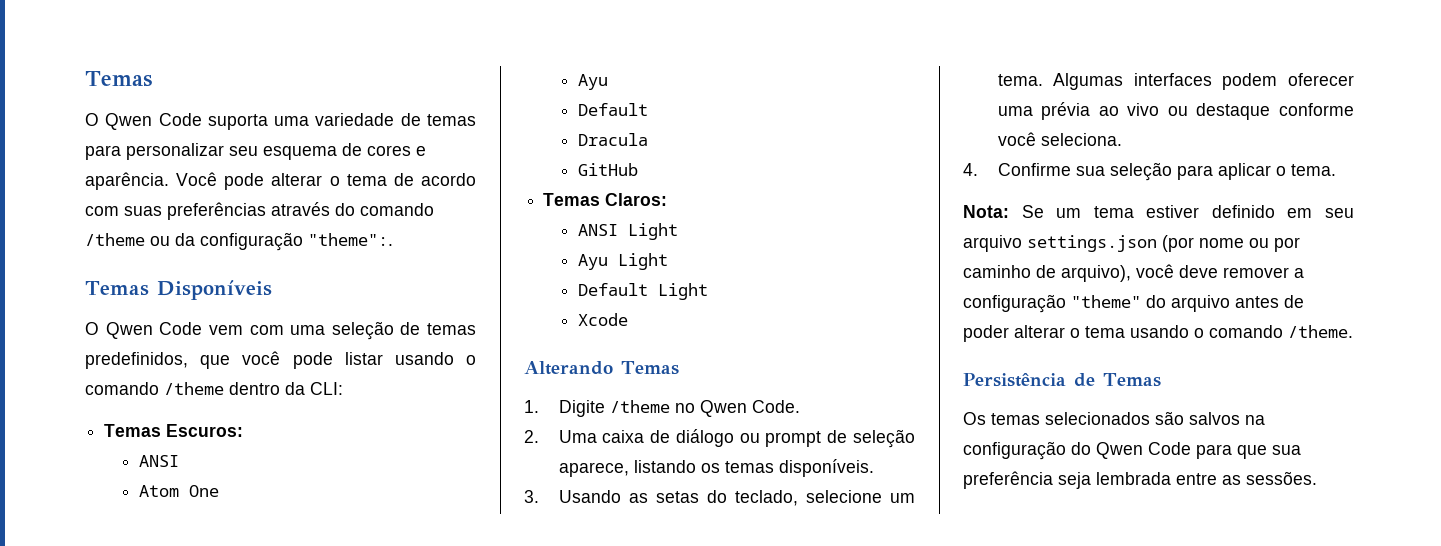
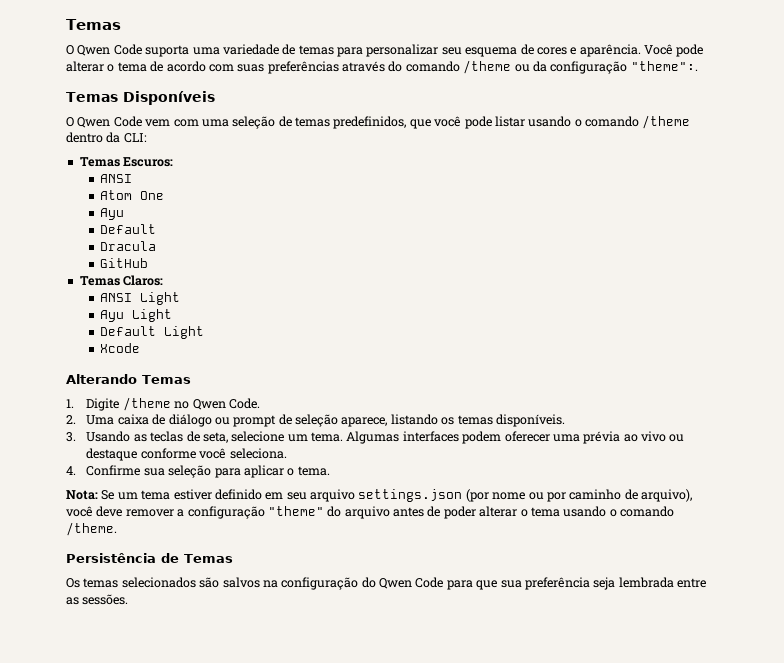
- 3. Usando as setas do teclado, selecione um tema.
+ 3. Usando as teclas de seta, selecione um tema.

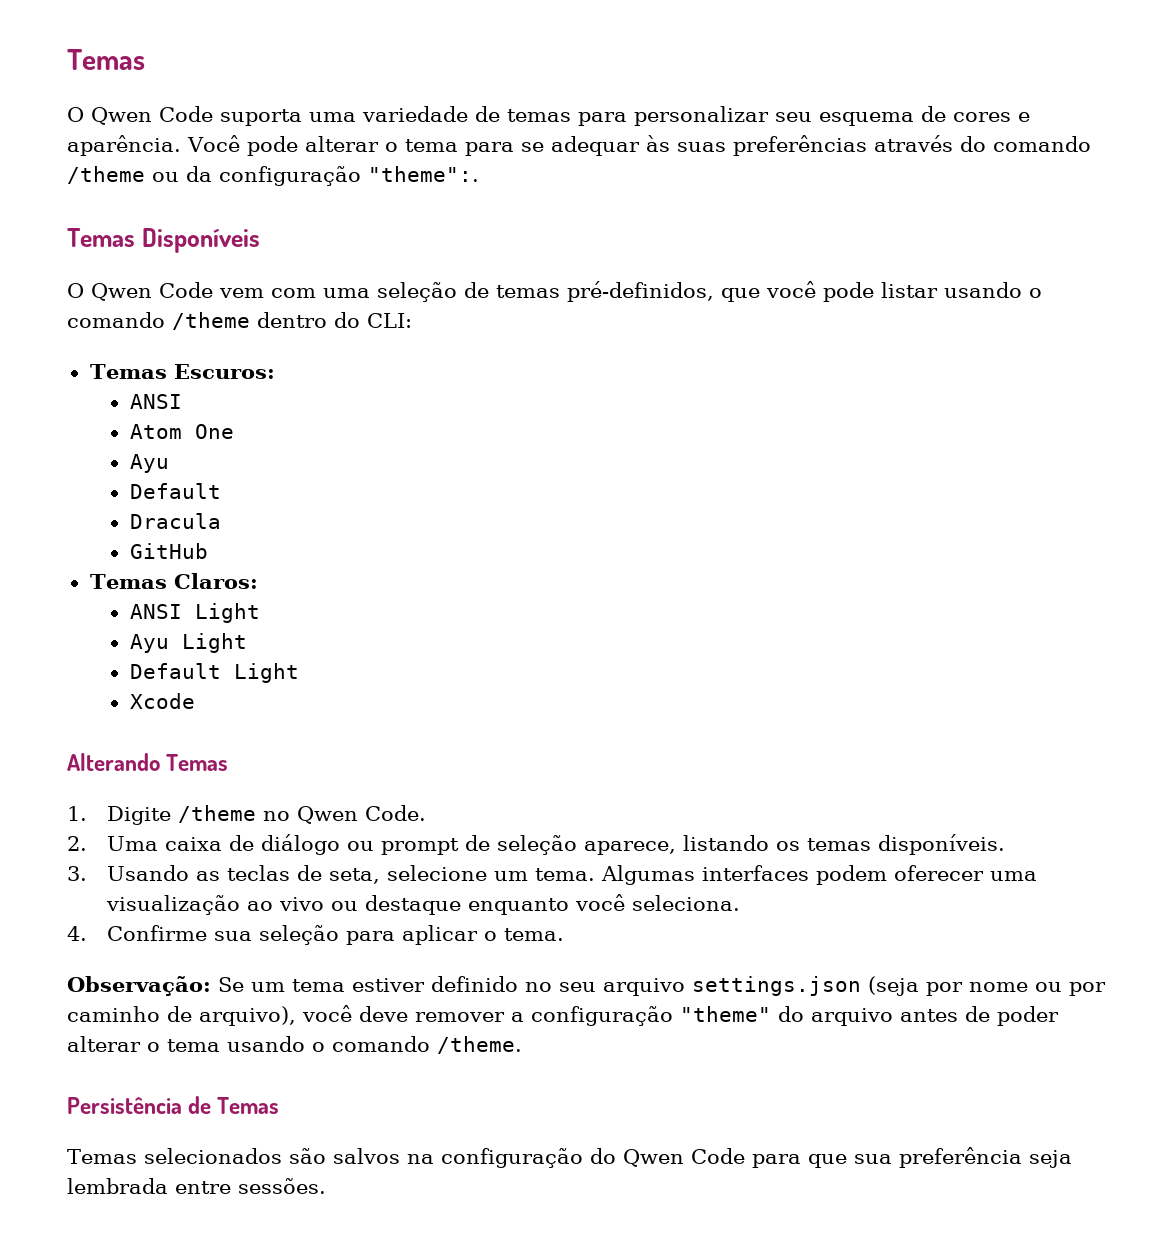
- Você pode alterar o tema de acordo com suas preferências através do comando /theme ou da configuração "theme":.
+ Você pode alterar o tema para se adequar às suas preferências através do comando /theme ou da configuração "theme":.
- O Qwen Code vem com uma seleção de temas predefinidos, que você pode listar usando o comando /theme dentro da CLI:
+ O Qwen Code vem com uma seleção de temas pré-definidos, que você pode listar usando o comando /theme dentro do CLI:
- Algumas interfaces podem oferecer uma prévia ao vivo ou destaque conforme você seleciona.
+ Algumas interfaces podem oferecer uma visualização ao vivo ou destaque enquanto você seleciona.
- Nota: Se um tema estiver definido em seu arquivo settings.json (por nome ou por caminho de arquivo), você deve remover a configuração "theme" do arquivo antes de poder alterar o tema usando o comando /theme.
+ Observação: Se um tema estiver definido no seu arquivo settings.json (seja por nome ou por caminho de arquivo), você deve remover a configuração "theme" do arquivo antes de poder alterar o tema usando o comando /theme.
- Os temas selecionados são salvos na configuração do Qwen Code para que sua preferência seja lembrada entre as sessões.
+ Temas selecionados são salvos na configuração do Qwen Code para que sua preferência seja lembrada entre sessões.

